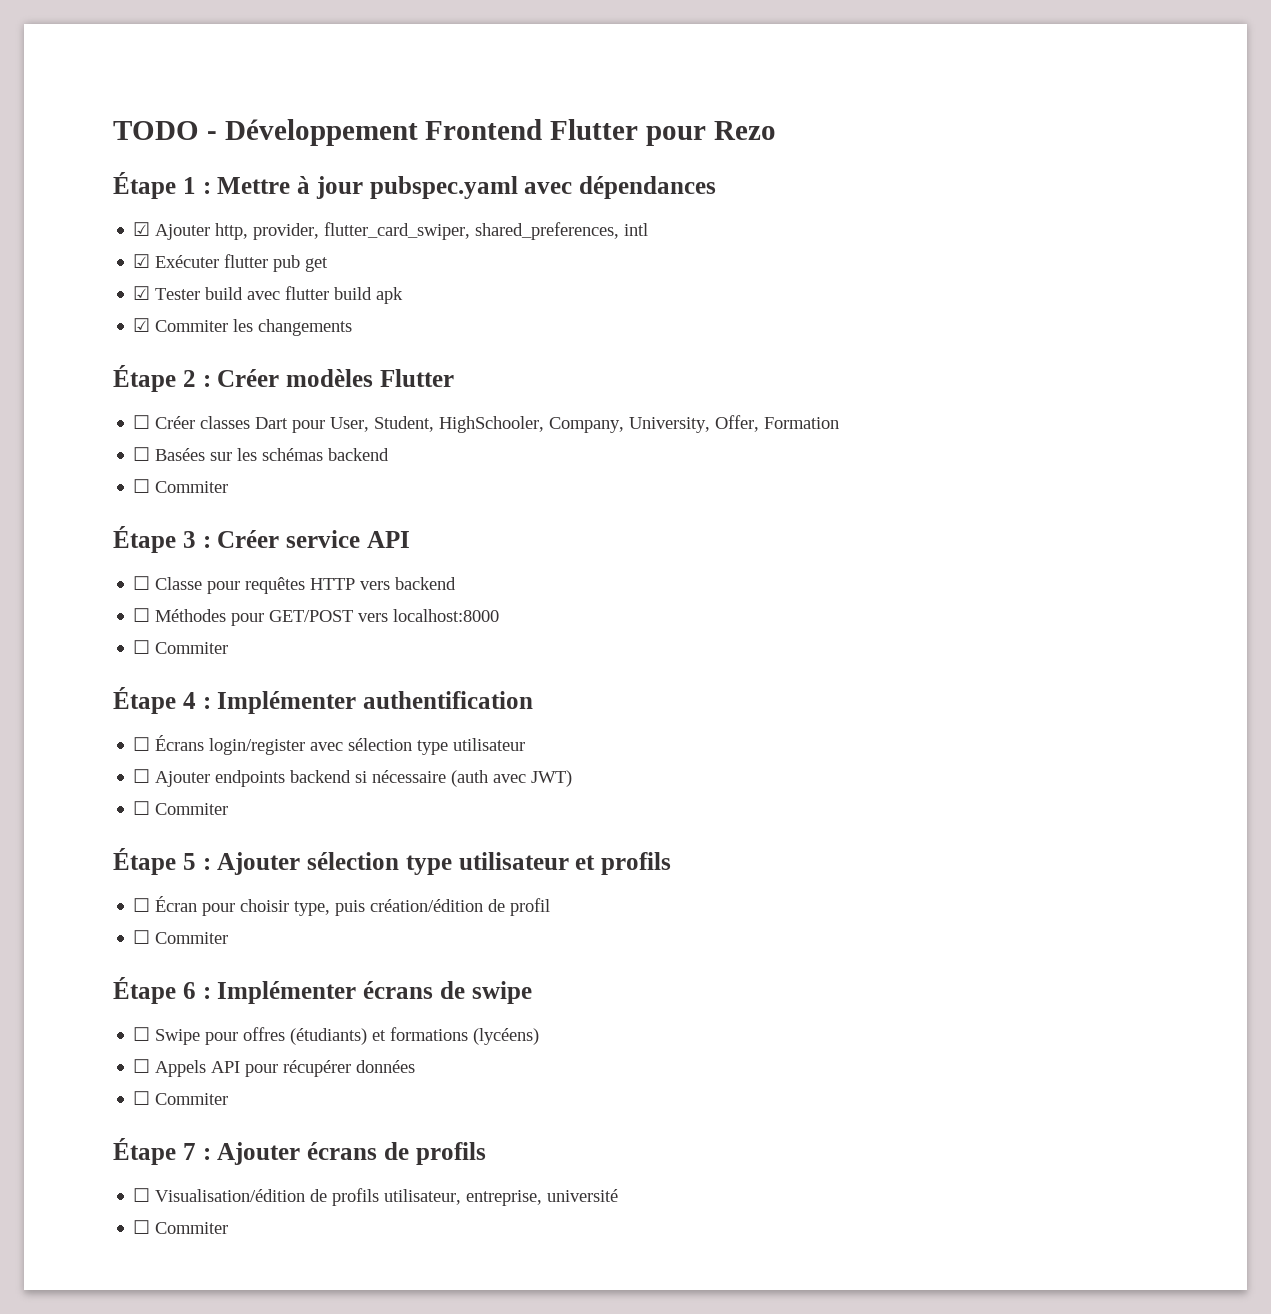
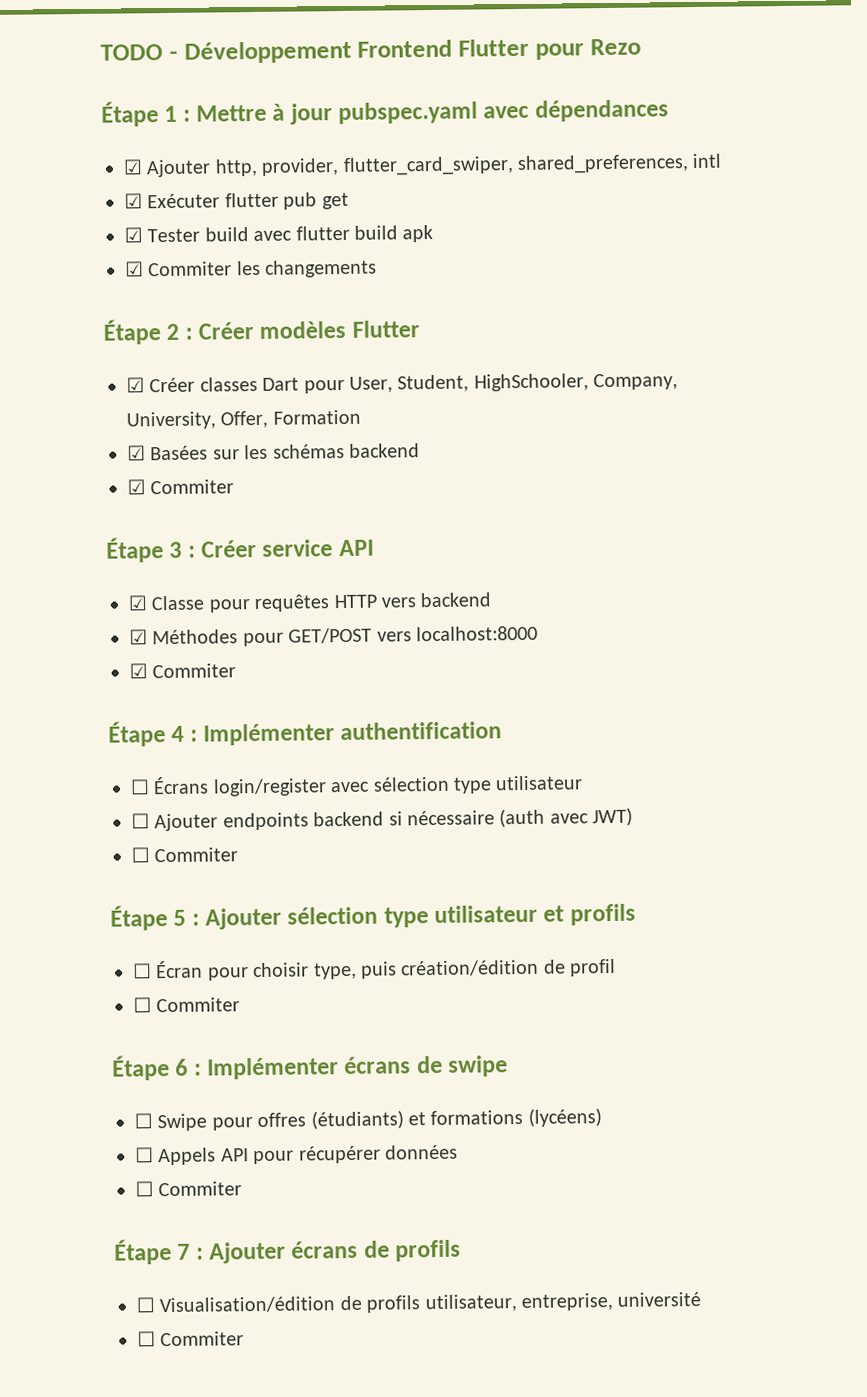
- ☐ Créer classes Dart pour User, Student, HighSchooler, Company, University, Offer, Formation
+ ☑ Créer classes Dart pour User, Student, HighSchooler, Company, University, Offer, Formation
- ☐ Basées sur les schémas backend
- ☐ Commiter
+ ☑ Basées sur les schémas backend
+ ☑ Commiter
- ☐ Classe pour requêtes HTTP vers backend
+ ☑ Classe pour requêtes HTTP vers backend
- ☐ Méthodes pour GET/POST vers localhost:8000
- ☐ Commiter
+ ☑ Méthodes pour GET/POST vers localhost:8000
+ ☑ Commiter

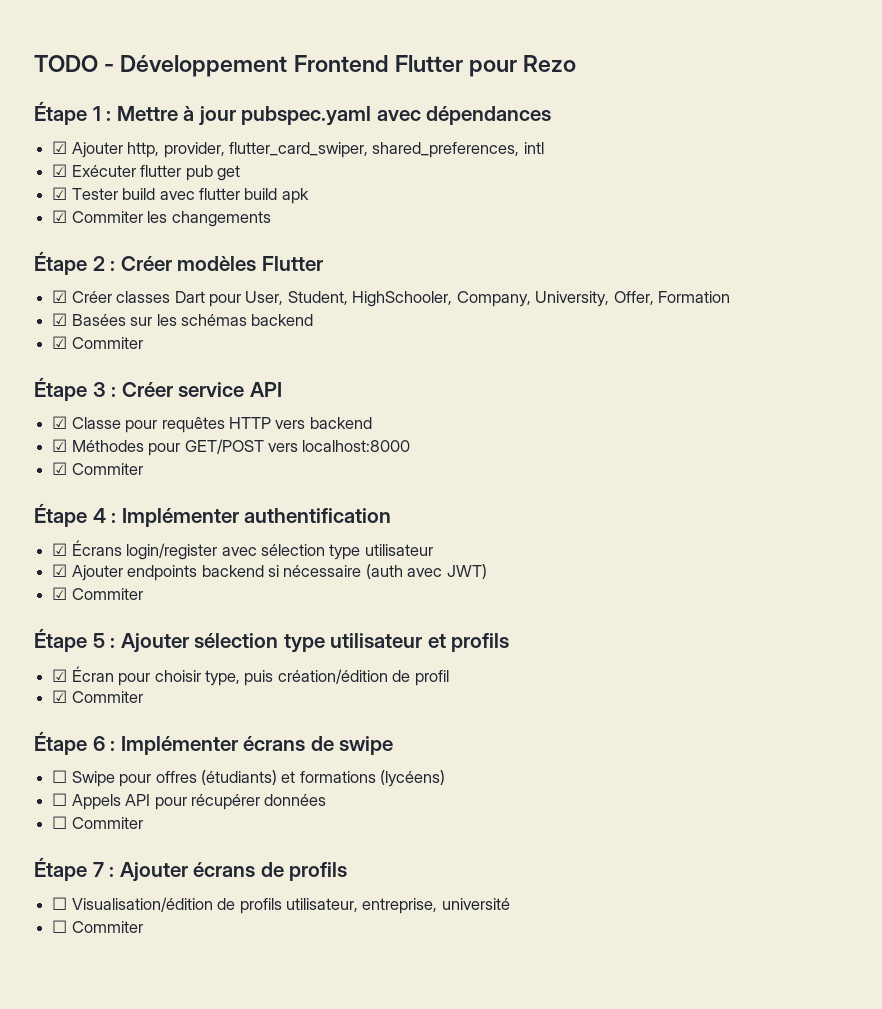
- ☐ Écrans login/register avec sélection type utilisateur
+ ☑ Écrans login/register avec sélection type utilisateur
- ☐ Ajouter endpoints backend si nécessaire (auth avec JWT)
- ☐ Commiter
+ ☑ Ajouter endpoints backend si nécessaire (auth avec JWT)
+ ☑ Commiter
- ☐ Écran pour choisir type, puis création/édition de profil
- ☐ Commiter
+ ☑ Écran pour choisir type, puis création/édition de profil
+ ☑ Commiter

